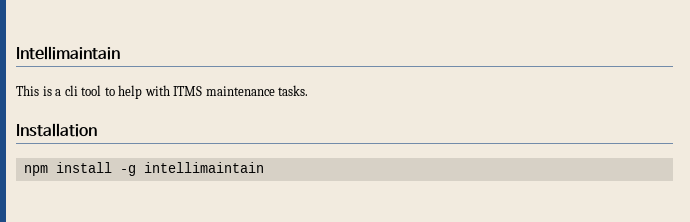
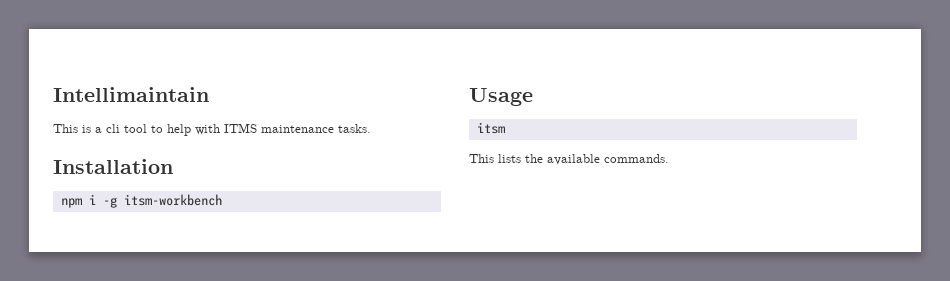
- npm install -g intellimaintain
+ npm i -g itsm-workbench
+ Usage
+ itsm
+ This lists the available commands.

